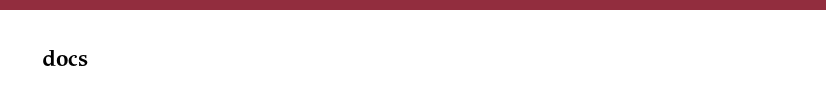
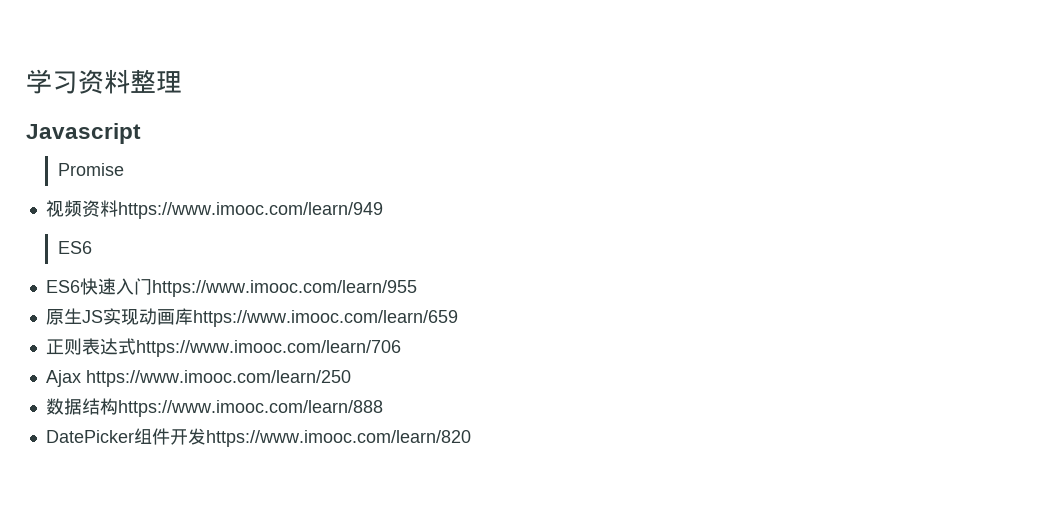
- docs
+ 学习资料整理
+ Javascript
+ Promise
+ 视频资料https://www.imooc.com/learn/949
+ ES6
+ ES6快速入门https://www.imooc.com/learn/955
+ 原生JS实现动画库https://www.imooc.com/learn/659
+ 正则表达式https://www.imooc.com/learn/706
+ Ajax https://www.imooc.com/learn/250
+ 数据结构https://www.imooc.com/learn/888
+ DatePicker组件开发https://www.imooc.com/learn/820

